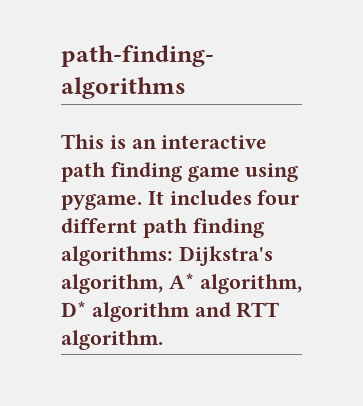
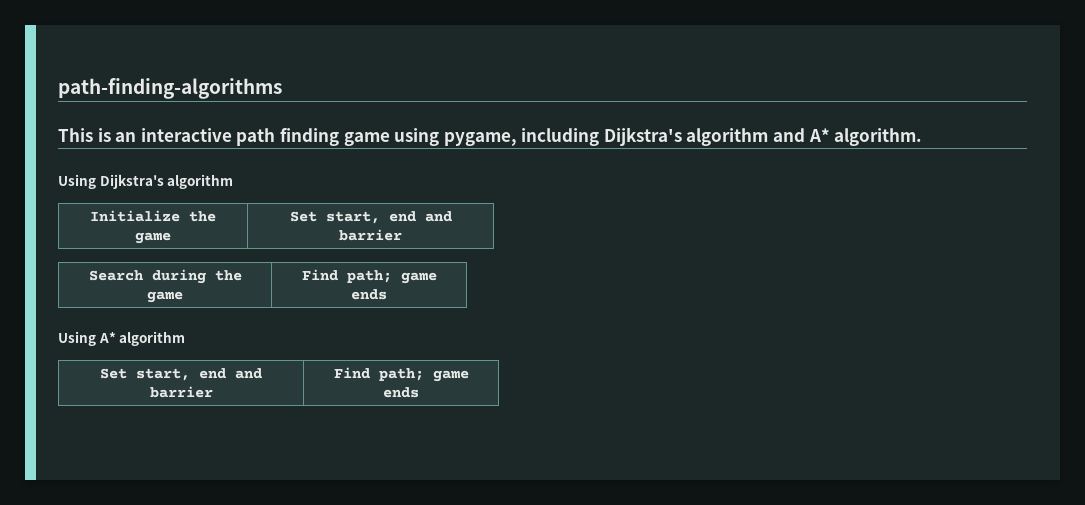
- This is an interactive path finding game using pygame. It includes four differnt path finding algorithms: Dijkstra's algorithm, A* algorithm, D* algorithm and RTT algorithm.
+ This is an interactive path finding game using pygame, including Dijkstra's algorithm and A* algorithm.
+ Using Dijkstra's algorithm
+ Initialize the game | Set start, end and barrier
+ Search during the game | Find path; game ends
+ Using A* algorithm
+ Set start, end and barrier | Find path; game ends

